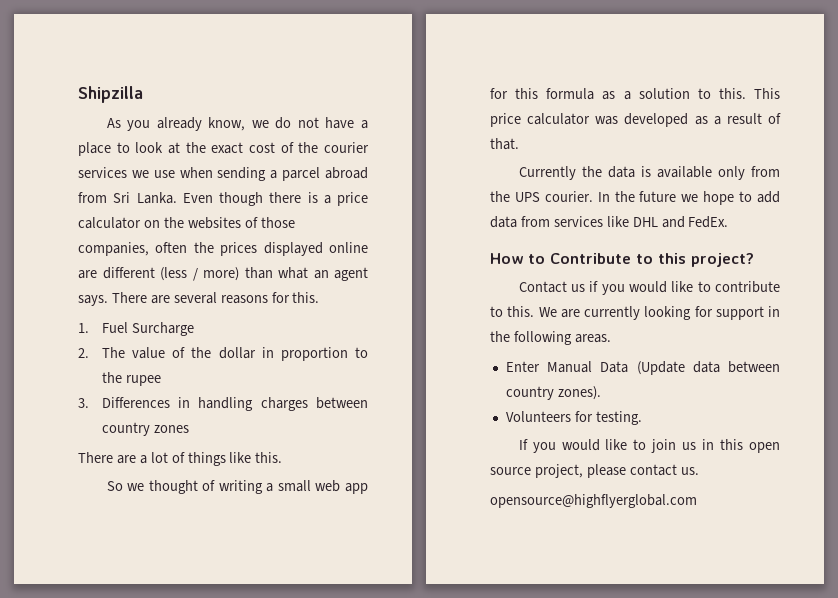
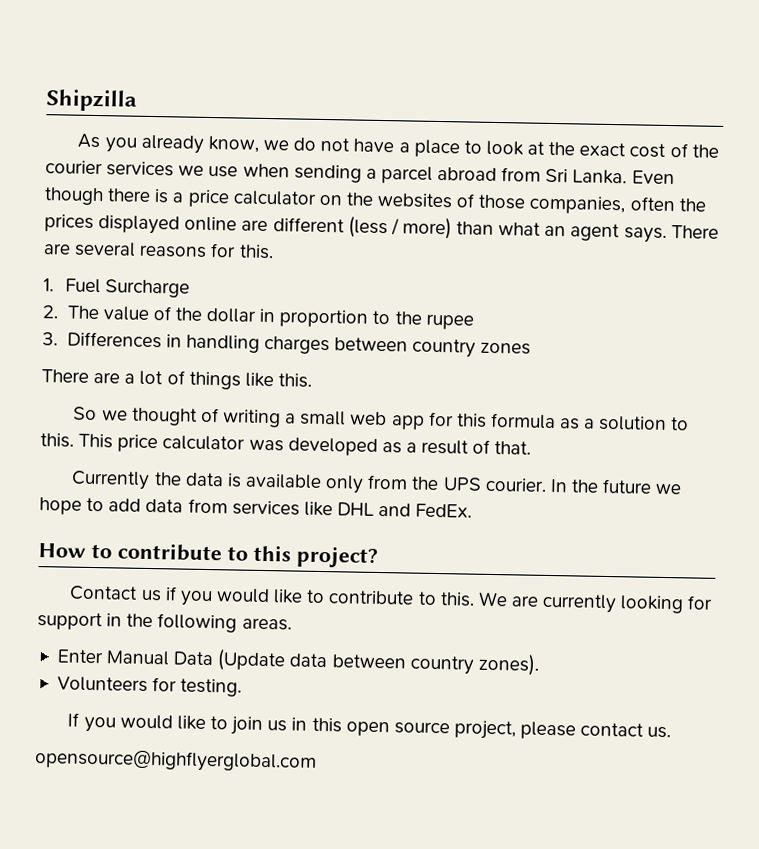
- How to Contribute to this project?
+ How to contribute to this project?

